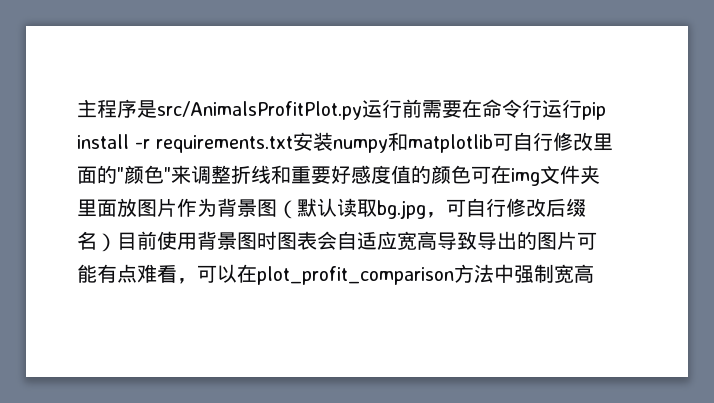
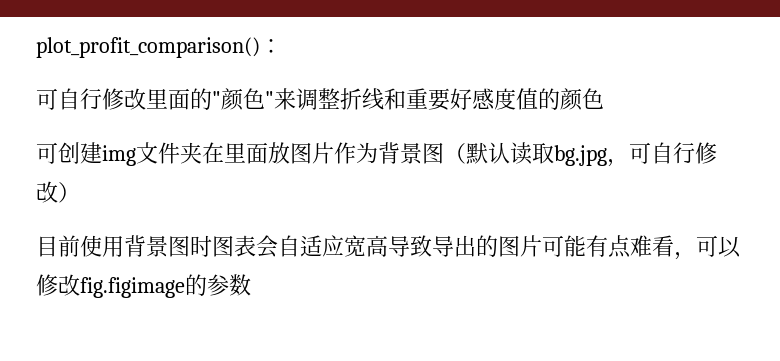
- 主程序是src/AnimalsProfitPlot.py运行前需要在命令行运行pip install -r requirements.txt安装numpy和matplotlib可自行修改里面的"颜色"来调整折线和重要好感度值的颜色可在img文件夹里面放图片作为背景图（默认读取bg.jpg，可自行修改后缀名）目前使用背景图时图表会自适应宽高导致导出的图片可能有点难看，可以在plot_profit_comparison方法中强制宽高
+ plot_profit_comparison()：
+ 可自行修改里面的"颜色"来调整折线和重要好感度值的颜色
+ 可创建img文件夹在里面放图片作为背景图（默认读取bg.jpg，可自行修改）
+ 目前使用背景图时图表会自适应宽高导致导出的图片可能有点难看，可以修改fig.figimage的参数

